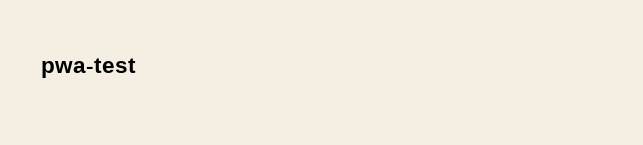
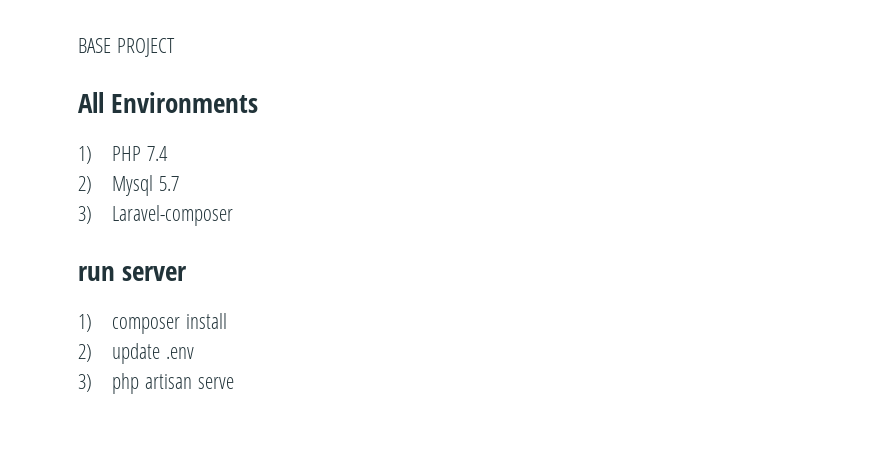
- pwa-test
+ BASE PROJECT
+ All Environments
+ 1) PHP 7.4
+ 2) Mysql 5.7
+ 3) Laravel-composer
+ run server
+ 1) composer install
+ 2) update .env
+ 3) php artisan serve

